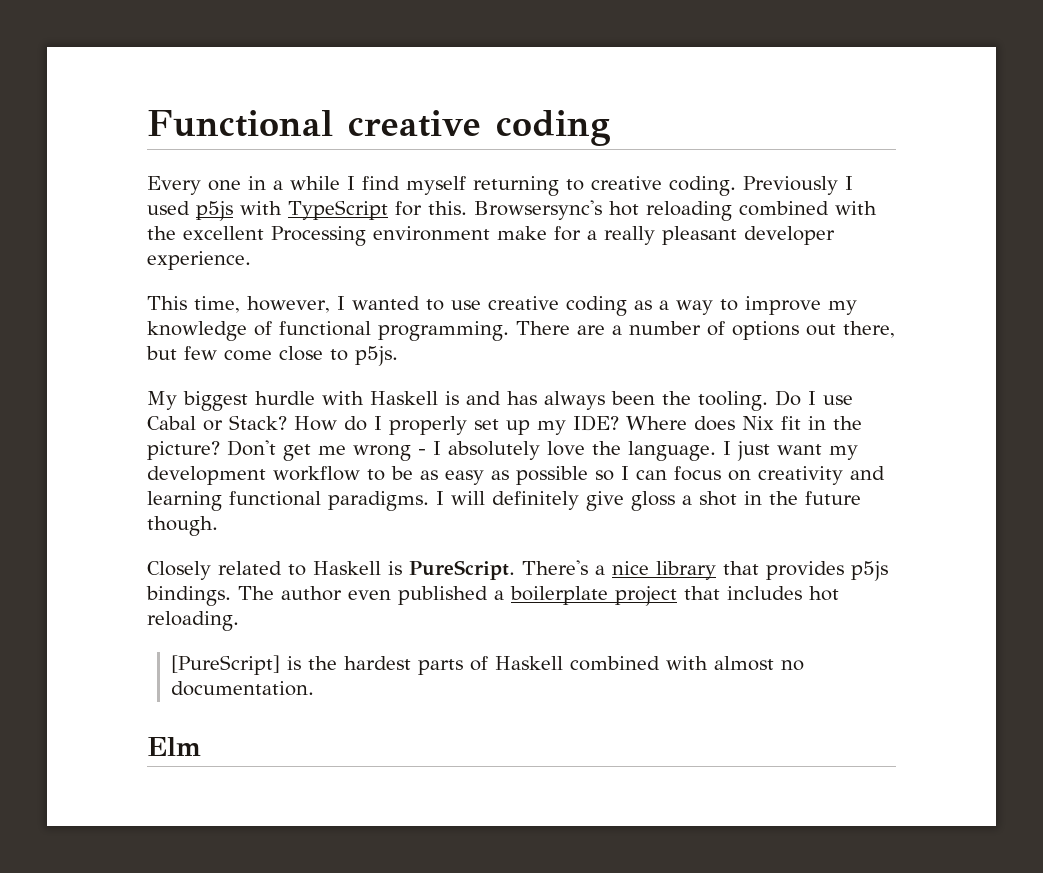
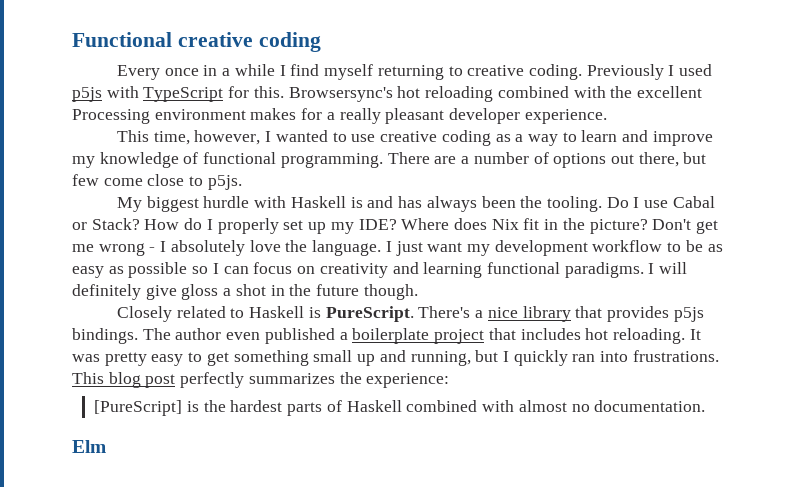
- Every one in a while I find myself returning to creative coding.
+ Every once in a while I find myself returning to creative coding.
- Browsersync's hot reloading combined with the excellent Processing environment make for a really pleasant developer experience.
+ Browsersync's hot reloading combined with the excellent Processing environment makes for a really pleasant developer experience.
- This time, however, I wanted to use creative coding as a way to improve my knowledge of functional programming.
+ This time, however, I wanted to use creative coding as a way to learn and improve my knowledge of functional programming.
+ It was pretty easy to get something small up and running, but I quickly ran into frustrations. This blog post perfectly summarizes the experience:

